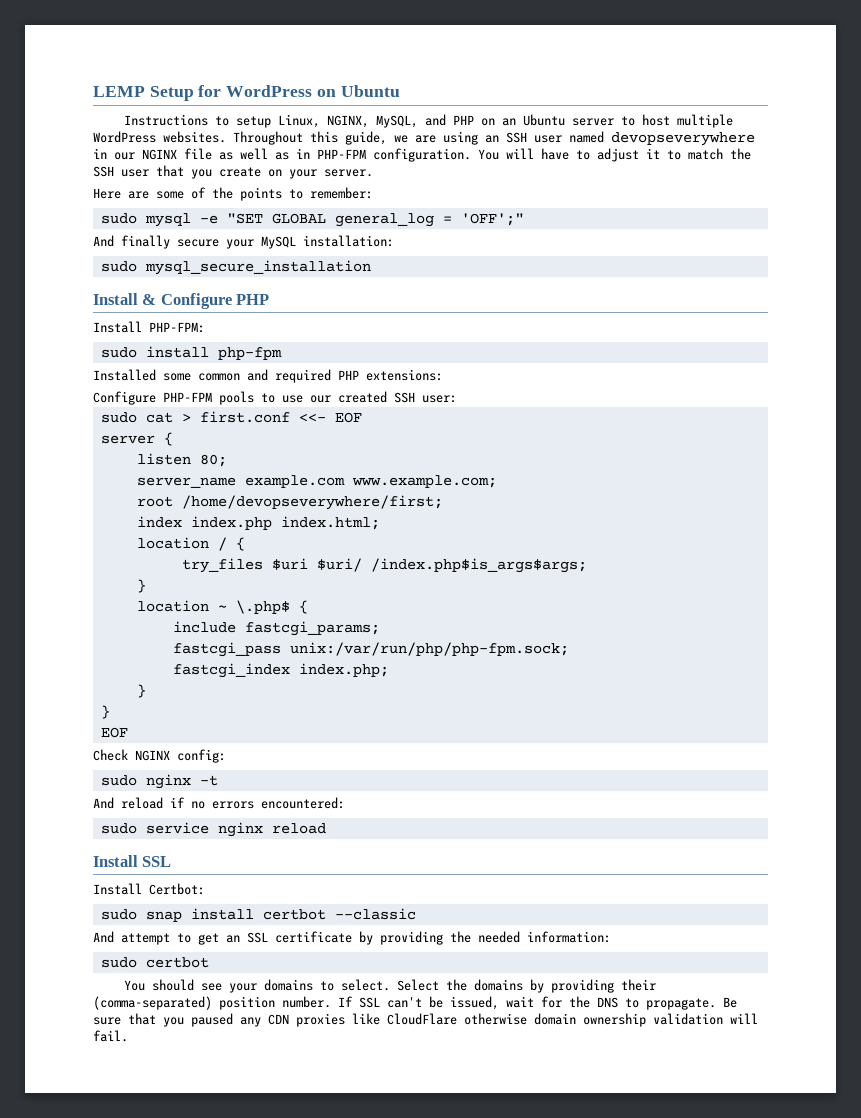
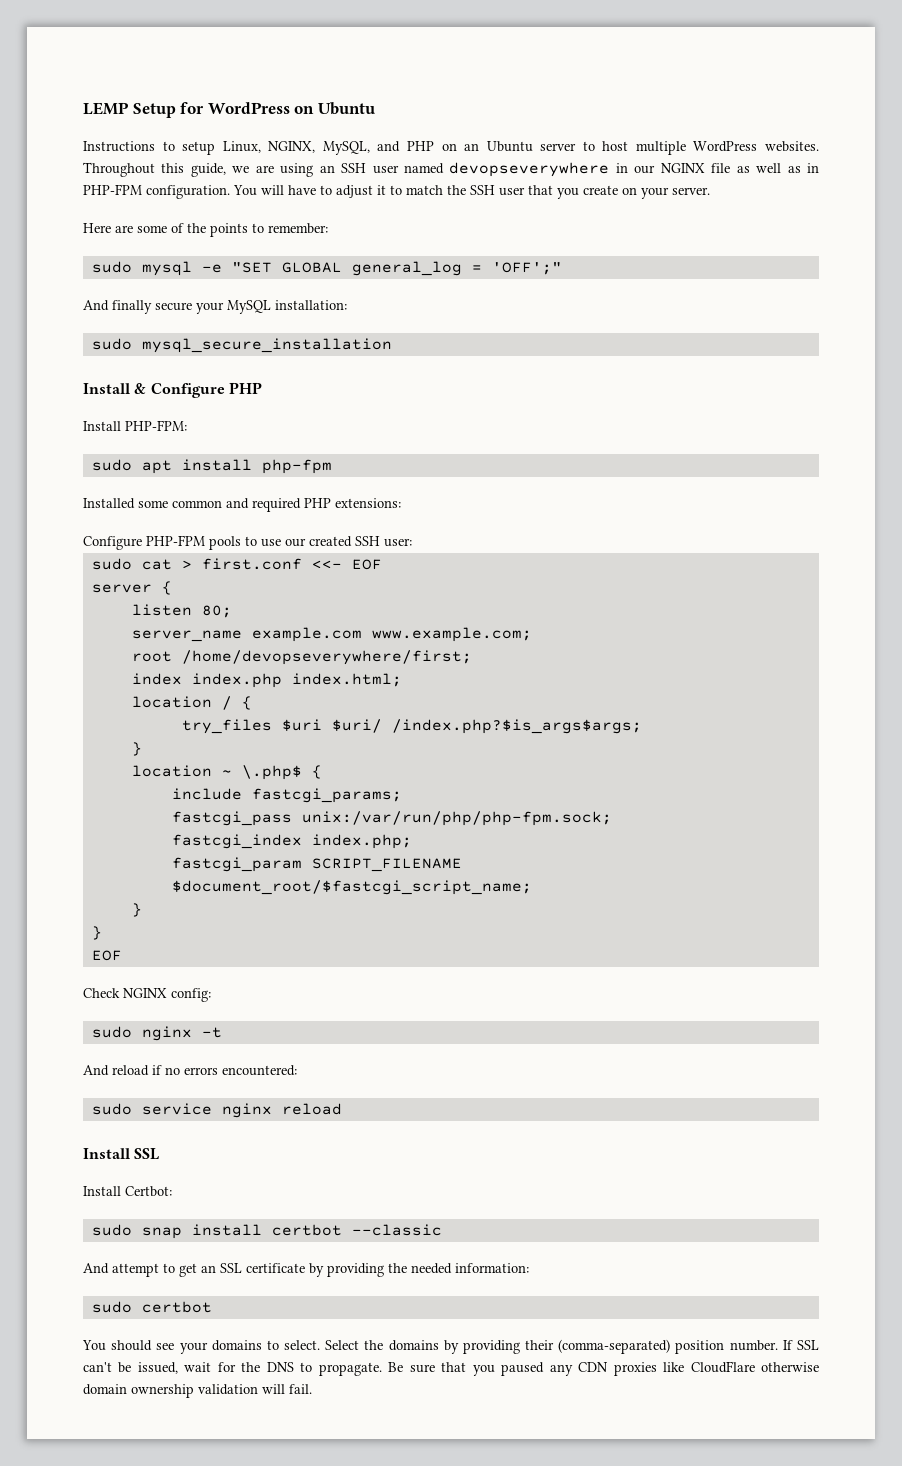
- sudo install php-fpm
+ sudo apt install php-fpm
- try_files $uri $uri/ /index.php$is_args$args;
+ try_files $uri $uri/ /index.php?$is_args$args;
+ fastcgi_param SCRIPT_FILENAME $document_root/$fastcgi_script_name;

